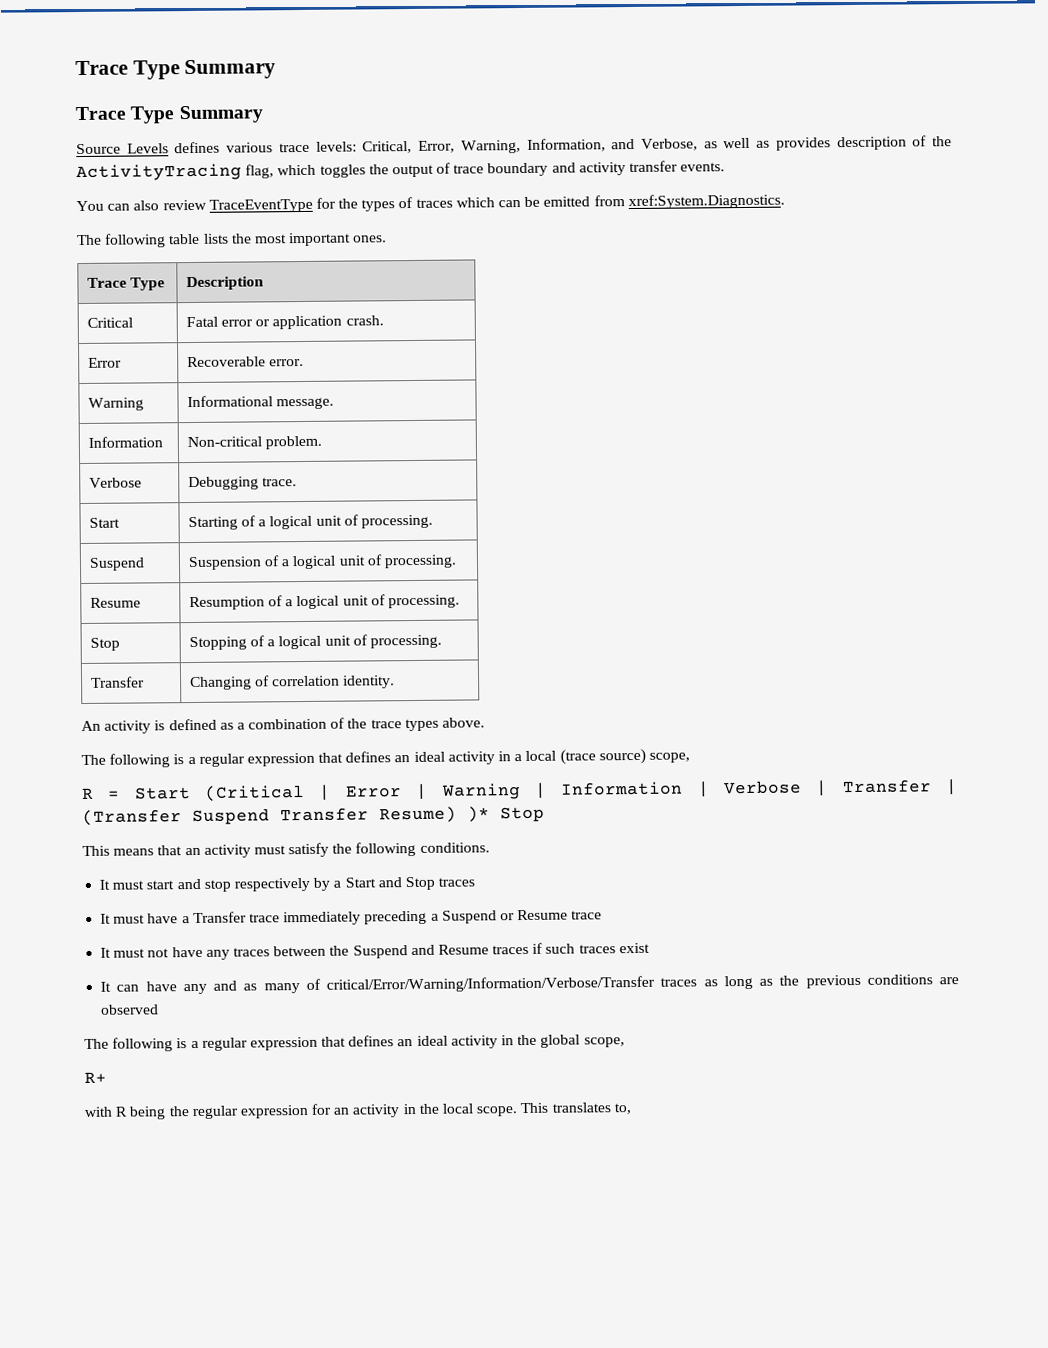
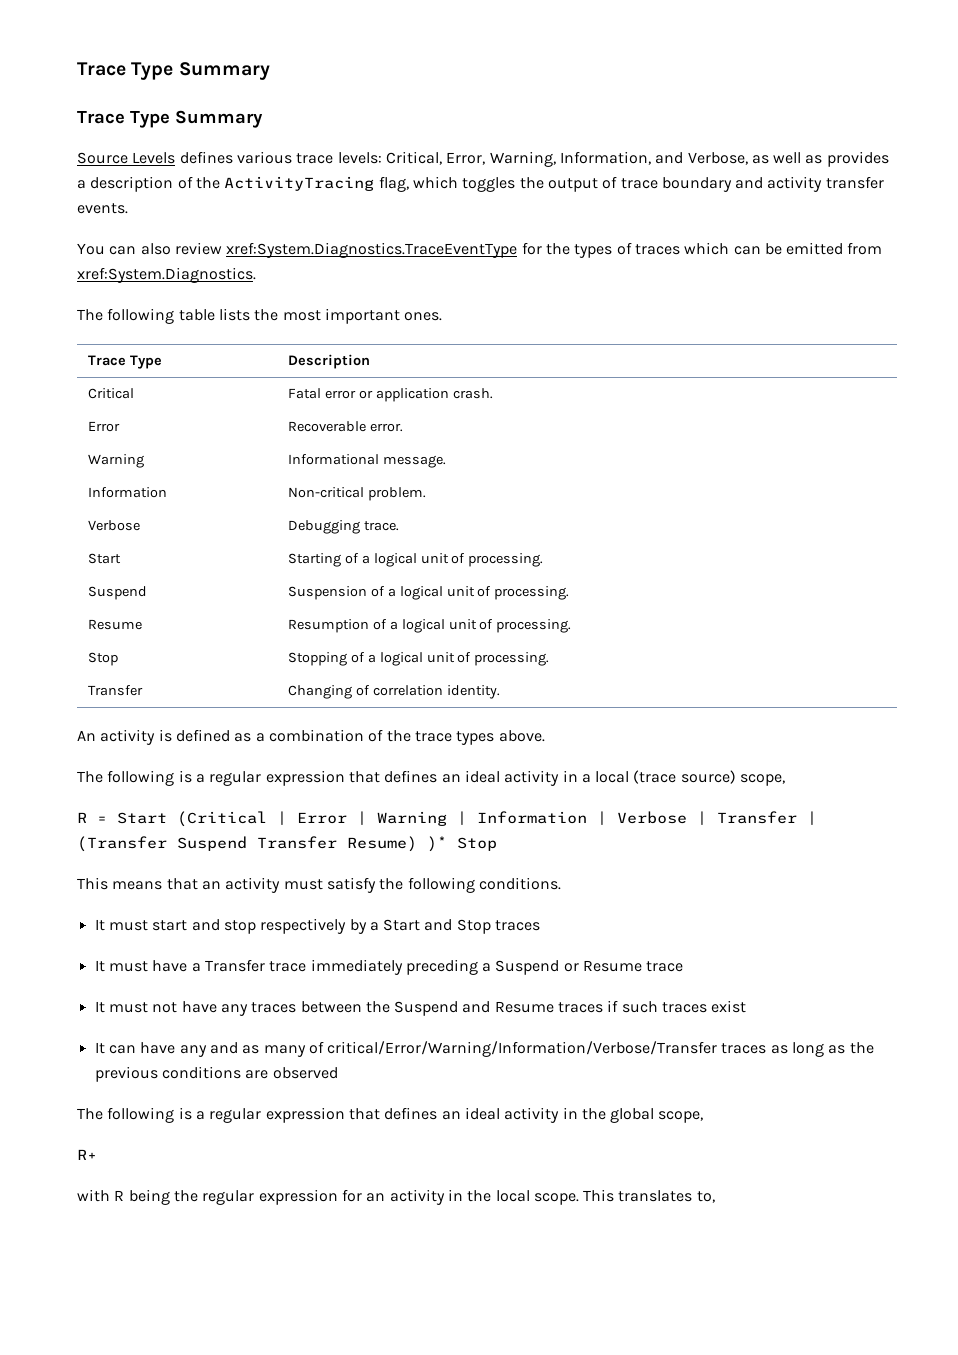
- Source Levels defines various trace levels: Critical, Error, Warning, Information, and Verbose, as well as provides description of the ActivityTracing flag, which toggles the output of trace boundary and activity transfer events.
+ Source Levels defines various trace levels: Critical, Error, Warning, Information, and Verbose, as well as provides a description of the ActivityTracing flag, which toggles the output of trace boundary and activity transfer events.
- You can also review TraceEventType for the types of traces which can be emitted from xref:System.Diagnostics.
+ You can also review xref:System.Diagnostics.TraceEventType for the types of traces which can be emitted from xref:System.Diagnostics.

